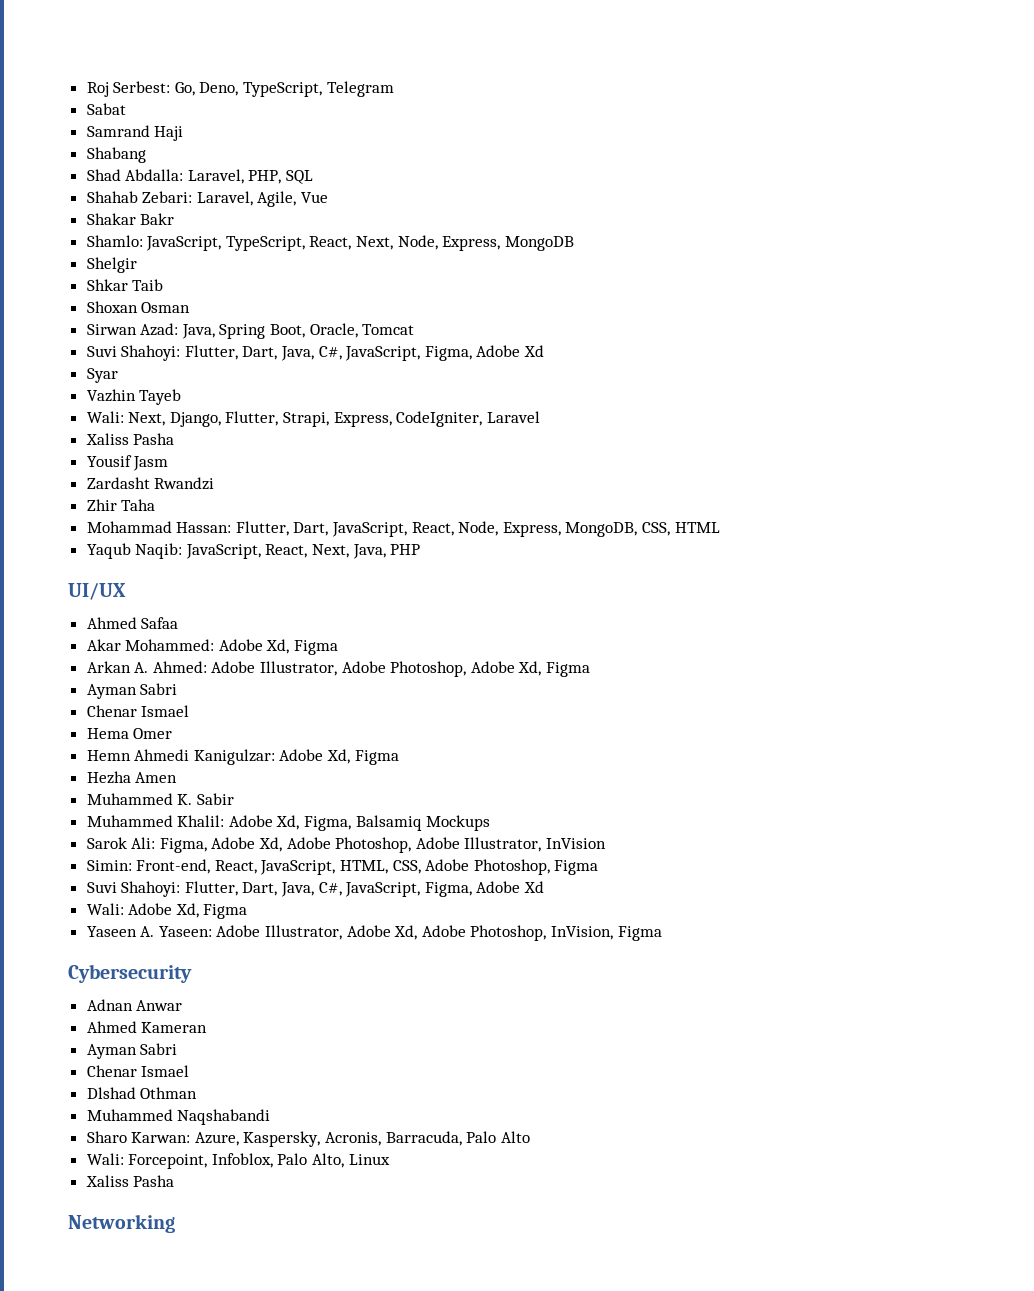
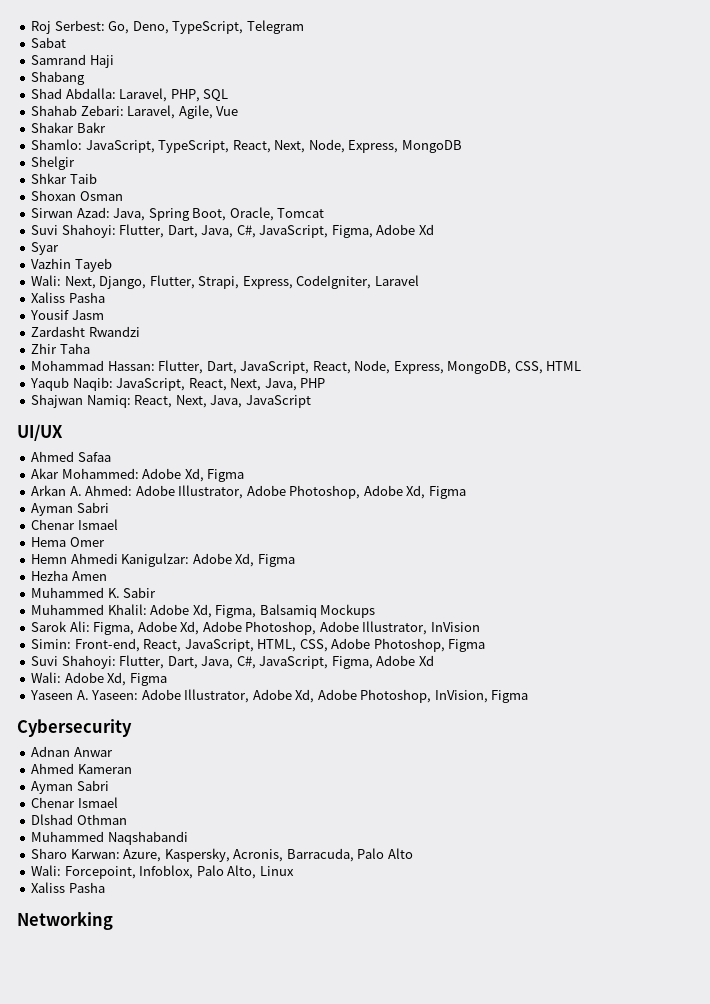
+ Shajwan Namiq: React, Next, Java, JavaScript

